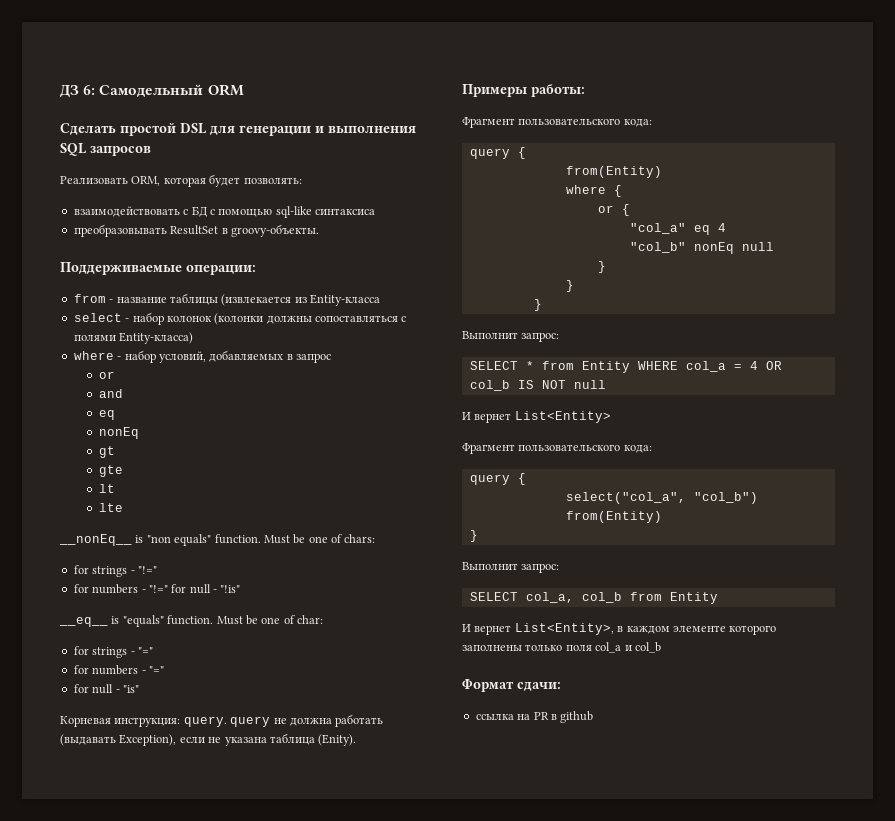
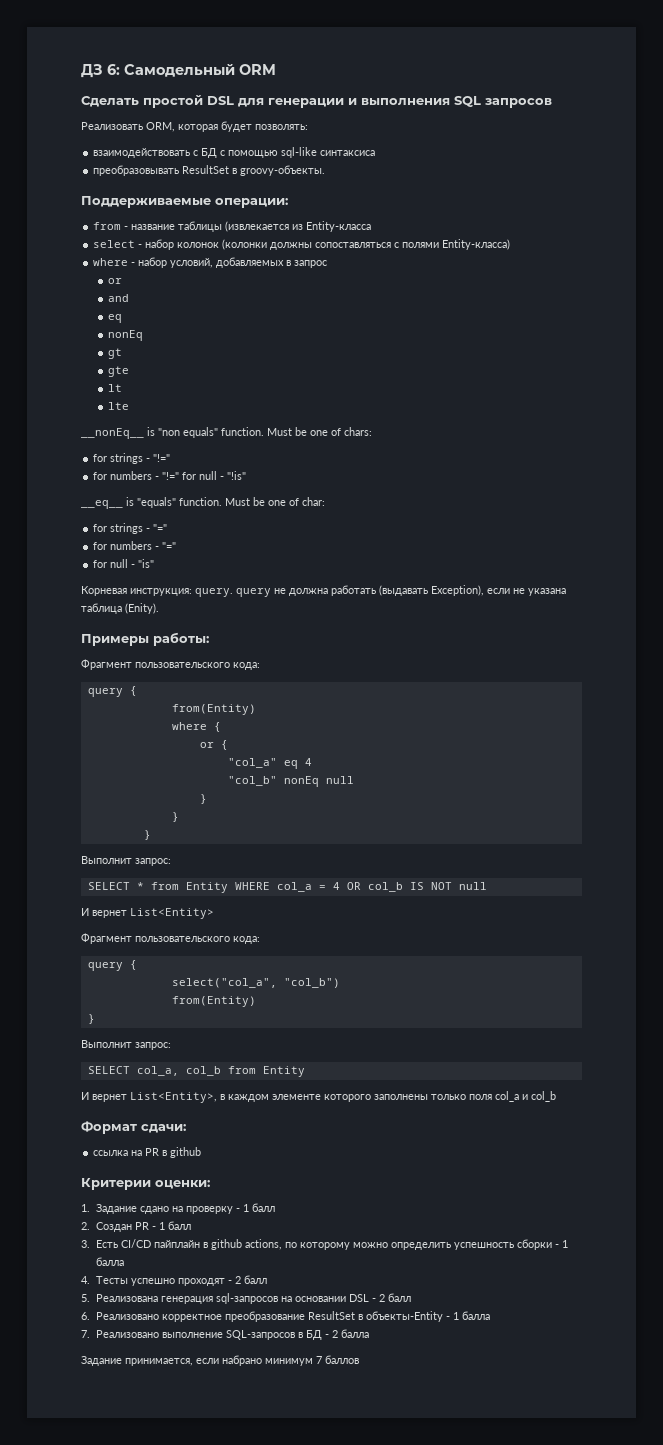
+ Критерии оценки:
+ 1. Задание сдано на проверку - 1 балл
+ 2. Создан PR - 1 балл
+ 3. Есть CI/CD пайплайн в github actions, по которому можно определить успешность сборки - 1 балла
+ 4. Тесты успешно проходят - 2 балл
+ 5. Реализована генерация sql-запросов на основании DSL - 2 балл
+ 6. Реализовано корректное преобразование ResultSet в объекты-Entity - 1 балла
+ 7. Реализовано выполнение SQL-запросов в БД - 2 балла
+ Задание принимается, если набрано минимум 7 баллов

